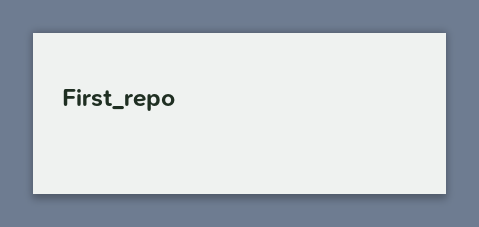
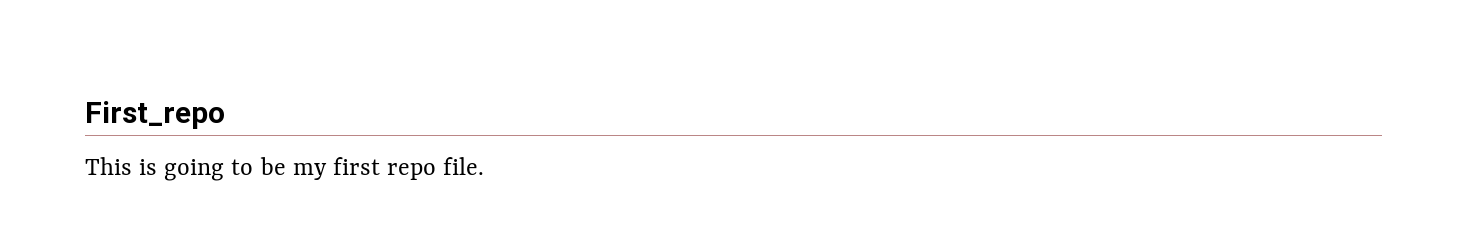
+ This is going to be my first repo file.

